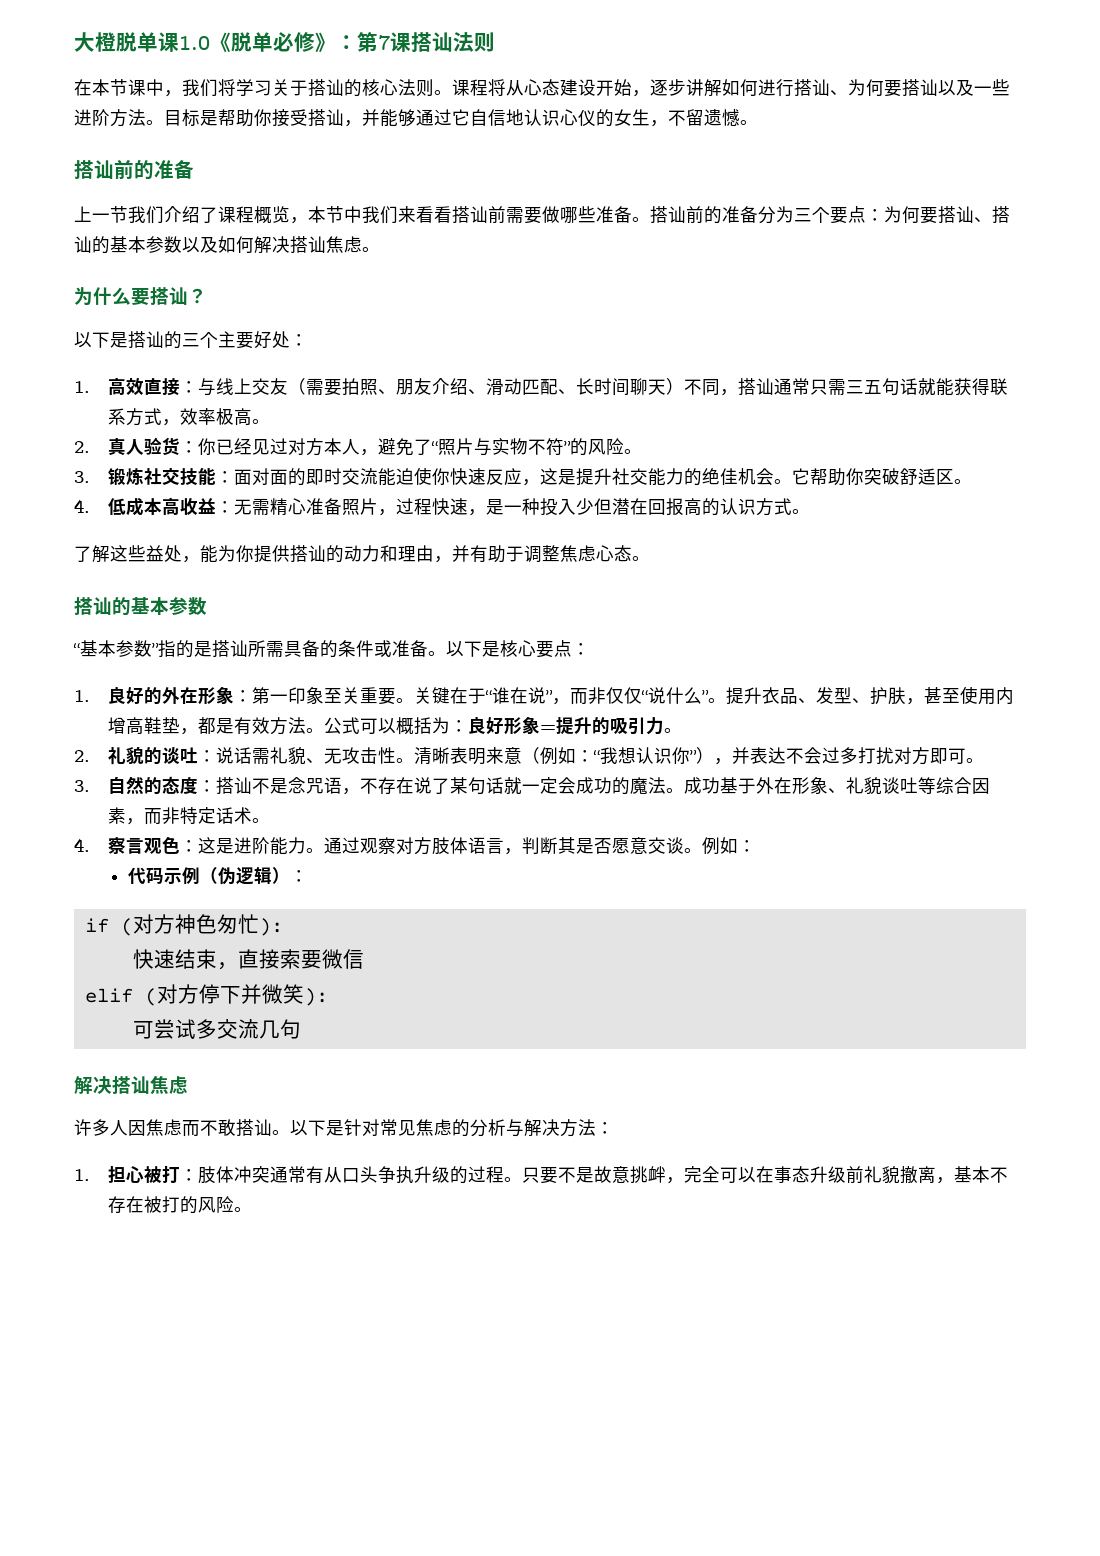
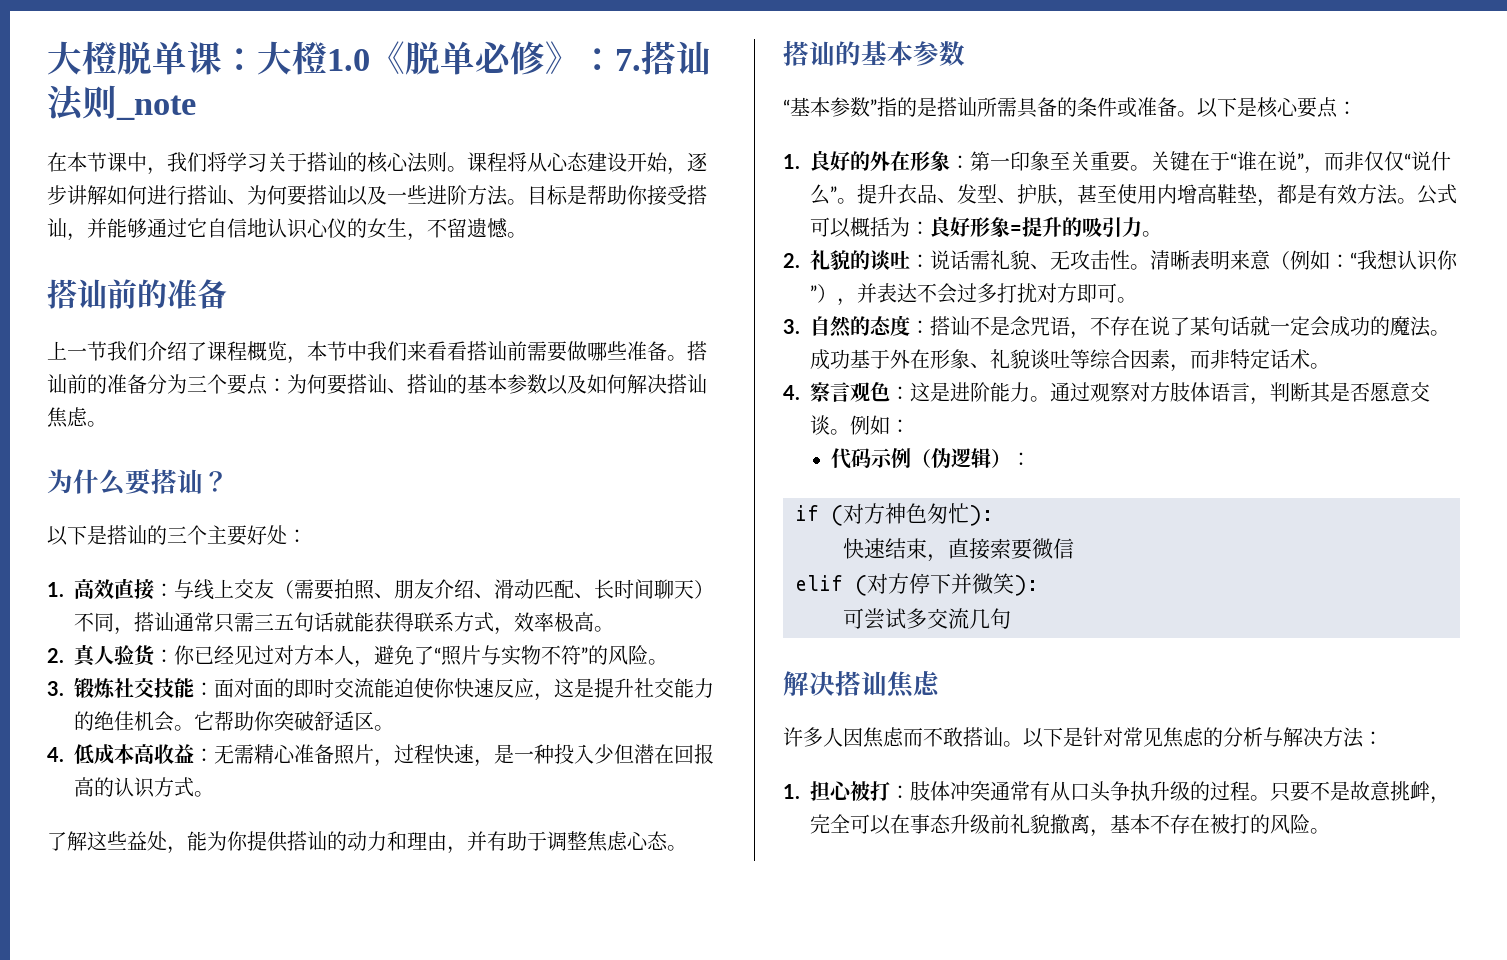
- 大橙脱单课1.0《脱单必修》：第7课搭讪法则
+ 大橙脱单课：大橙1.0《脱单必修》：7.搭讪法则_note

